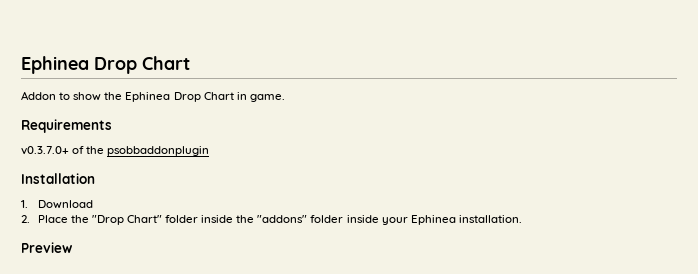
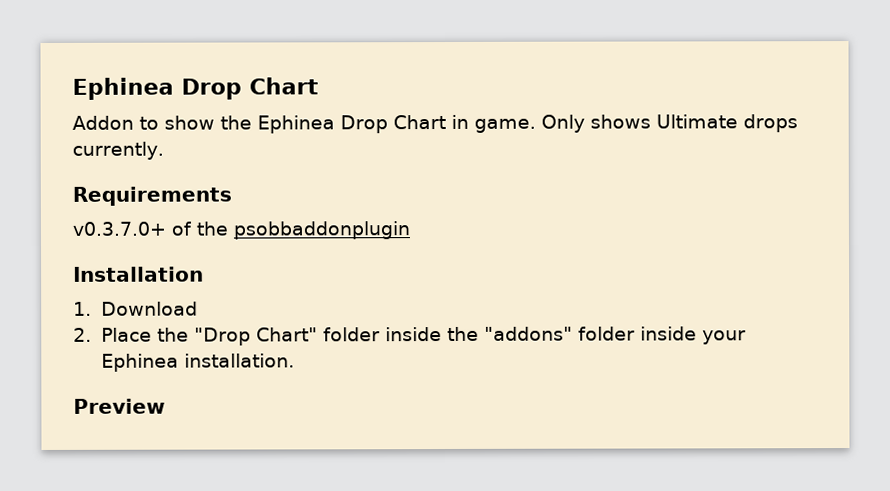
+ Only shows Ultimate drops currently.

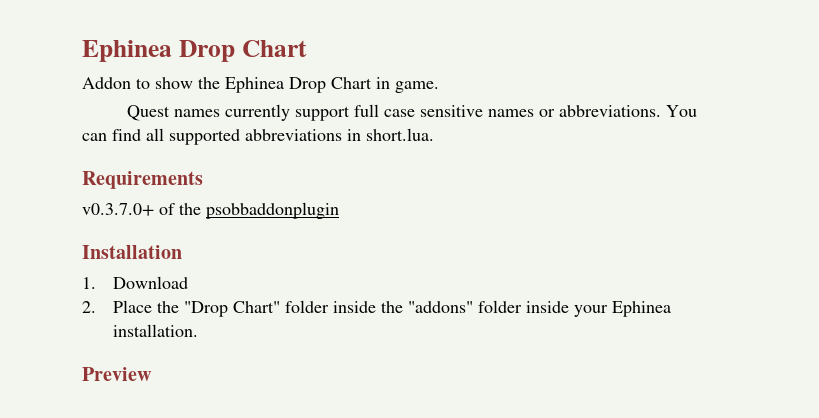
- Addon to show the Ephinea Drop Chart in game. Only shows Ultimate drops currently.
+ Addon to show the Ephinea Drop Chart in game.
+ Quest names currently support full case sensitive names or abbreviations. You can find all supported abbreviations in short.lua.

